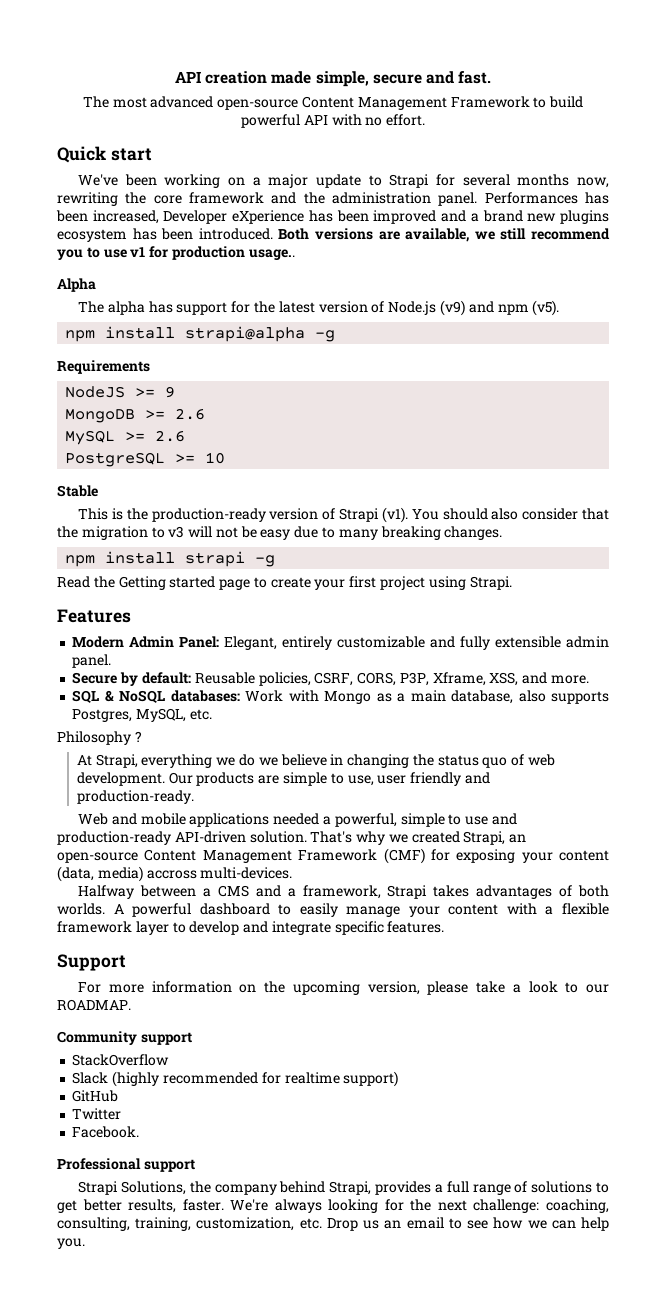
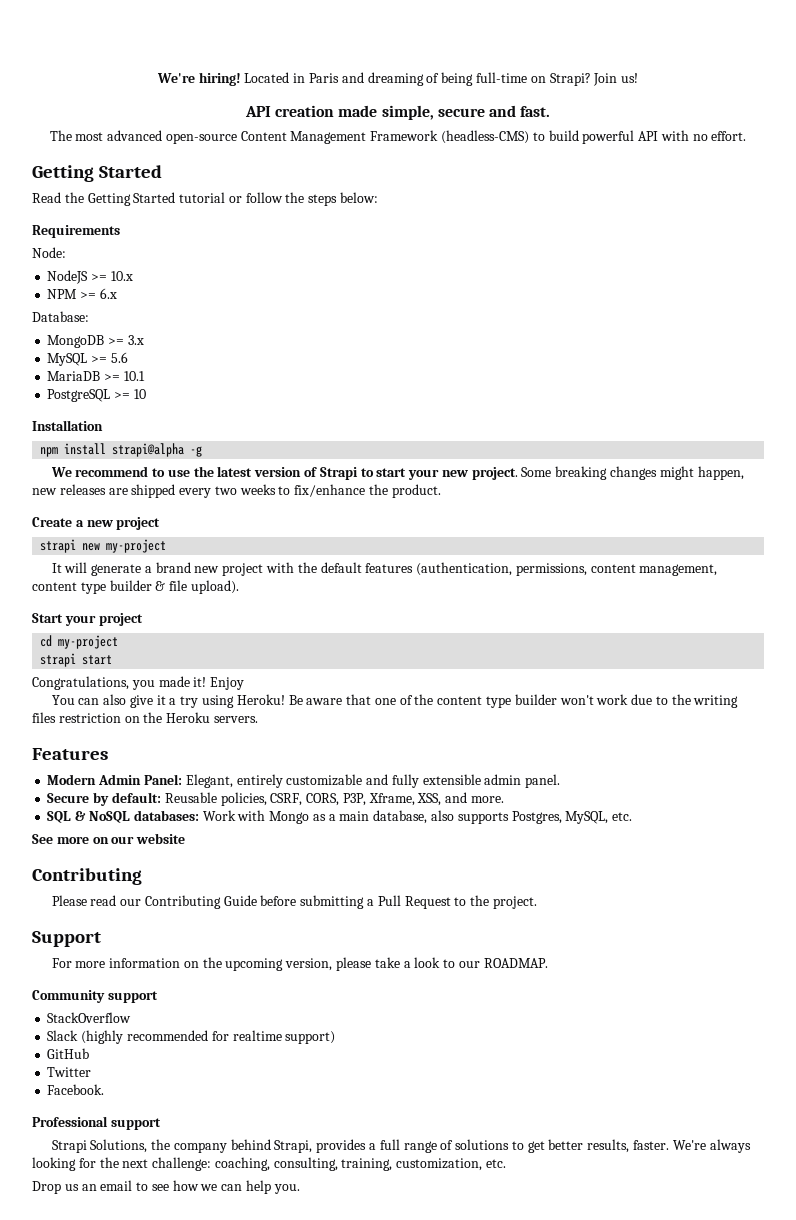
+ We're hiring! Located in Paris and dreaming of being full-time on Strapi? Join us!
- The most advanced open-source Content Management Framework to build powerful API with no effort.
- Quick start
- We've been working on a major update to Strapi for several months now, rewriting the core framework and the administration panel. Performances has been increased, Developer eXperience has been improved and a brand new plugins ecosystem has been introduced. Both versions are available, we still recommend you to use v1 for production usage..
- Alpha
- The alpha has support for the latest version of Node.js (v9) and npm (v5).
+ The most advanced open-source Content Management Framework (headless-CMS) to build powerful API with no effort.
+ Getting Started
+ Read the Getting Started tutorial or follow the steps below:
+ Requirements
+ Node:
+ NodeJS >= 10.x
+ NPM >= 6.x
+ Database:
+ MongoDB >= 3.x
+ MySQL >= 5.6
+ MariaDB >= 10.1
+ PostgreSQL >= 10
+ Installation
  npm install strapi@alpha -g
- Requirements
- NodeJS >= 9
- MongoDB >= 2.6
- MySQL >= 2.6
- PostgreSQL >= 10
- Stable
- This is the production-ready version of Strapi (v1). You should also consider that the migration to v3 will not be easy due to many breaking changes.
- npm install strapi -g
- Read the Getting started page to create your first project using Strapi.
+ We recommend to use the latest version of Strapi to start your new project. Some breaking changes might happen, new releases are shipped every two weeks to fix/enhance the product.
+ Create a new project
+ strapi new my-project
+ It will generate a brand new project with the default features (authentication, permissions, content management, content type builder & file upload).
+ Start your project
+ cd my-project
+ strapi start
+ Congratulations, you made it! Enjoy
+ You can also give it a try using Heroku! Be aware that one of the content type builder won't work due to the writing files restriction on the Heroku servers.
- Philosophy ?
- At Strapi, everything we do we believe in changing the status quo of web development. Our products are simple to use, user friendly and production-ready.
- Web and mobile applications needed a powerful, simple to use and production-ready API-driven solution. That's why we created Strapi, an open-source Content Management Framework (CMF) for exposing your content (data, media) accross multi-devices.
- Halfway between a CMS and a framework, Strapi takes advantages of both worlds. A powerful dashboard to easily manage your content with a flexible framework layer to develop and integrate specific features.
+ See more on our website
+ Contributing
+ Please read our Contributing Guide before submitting a Pull Request to the project.
- We're always looking for the next challenge: coaching, consulting, training, customization, etc. Drop us an email to see how we can help you.
+ We're always looking for the next challenge: coaching, consulting, training, customization, etc.
+ Drop us an email to see how we can help you.

